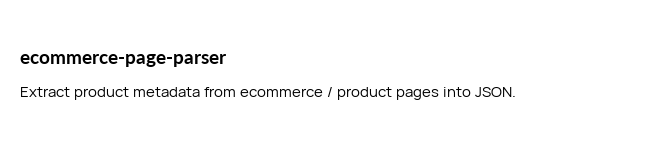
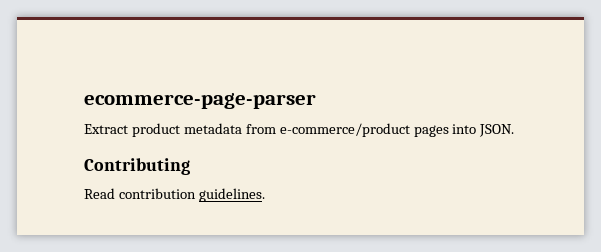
- Extract product metadata from ecommerce / product pages into JSON.
+ Extract product metadata from e-commerce/product pages into JSON.
+ Contributing
+ Read contribution guidelines.

